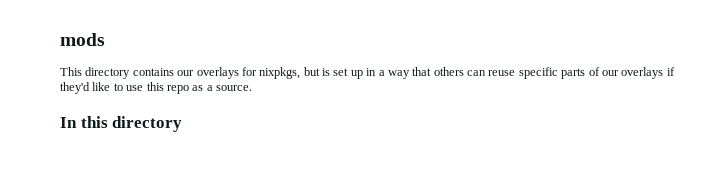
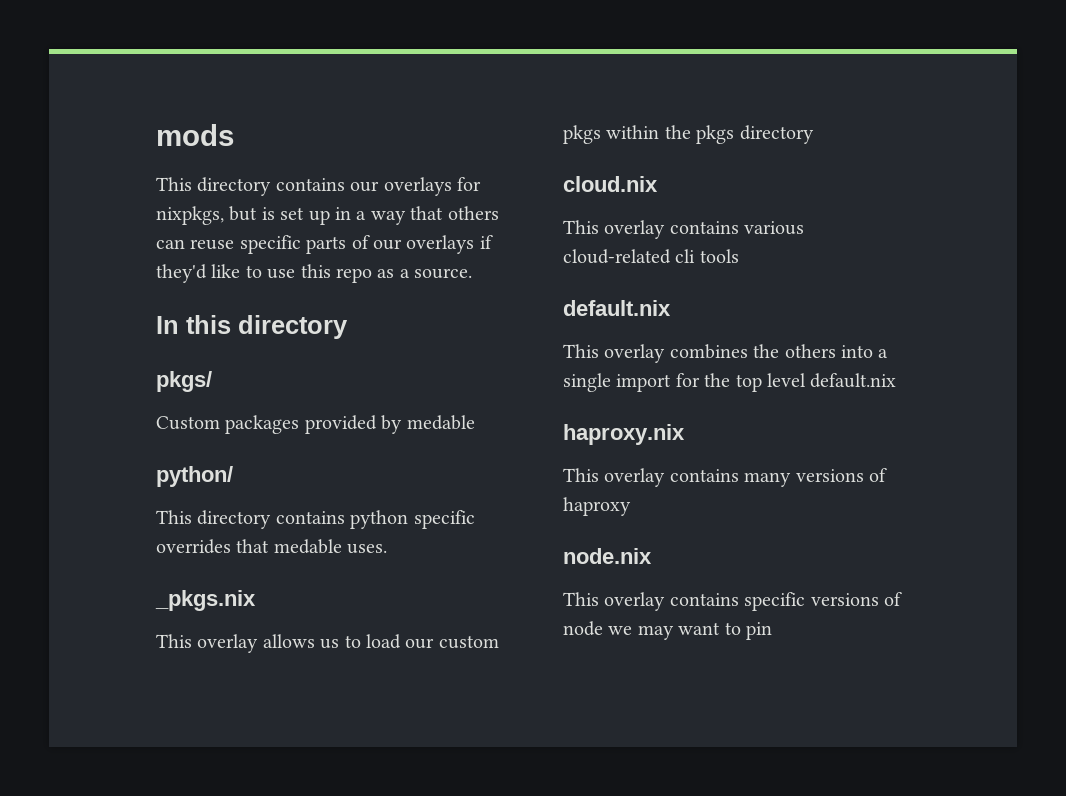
+ pkgs/
+ Custom packages provided by medable
+ python/
+ This directory contains python specific overrides that medable uses.
+ _pkgs.nix
+ This overlay allows us to load our custom pkgs within the pkgs directory
+ cloud.nix
+ This overlay contains various cloud-related cli tools
+ default.nix
+ This overlay combines the others into a single import for the top level default.nix
+ haproxy.nix
+ This overlay contains many versions of haproxy
+ node.nix
+ This overlay contains specific versions of node we may want to pin

